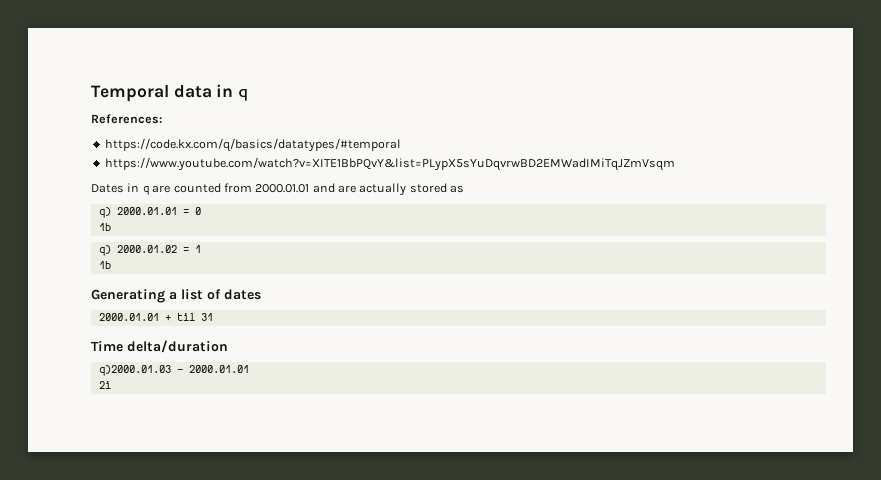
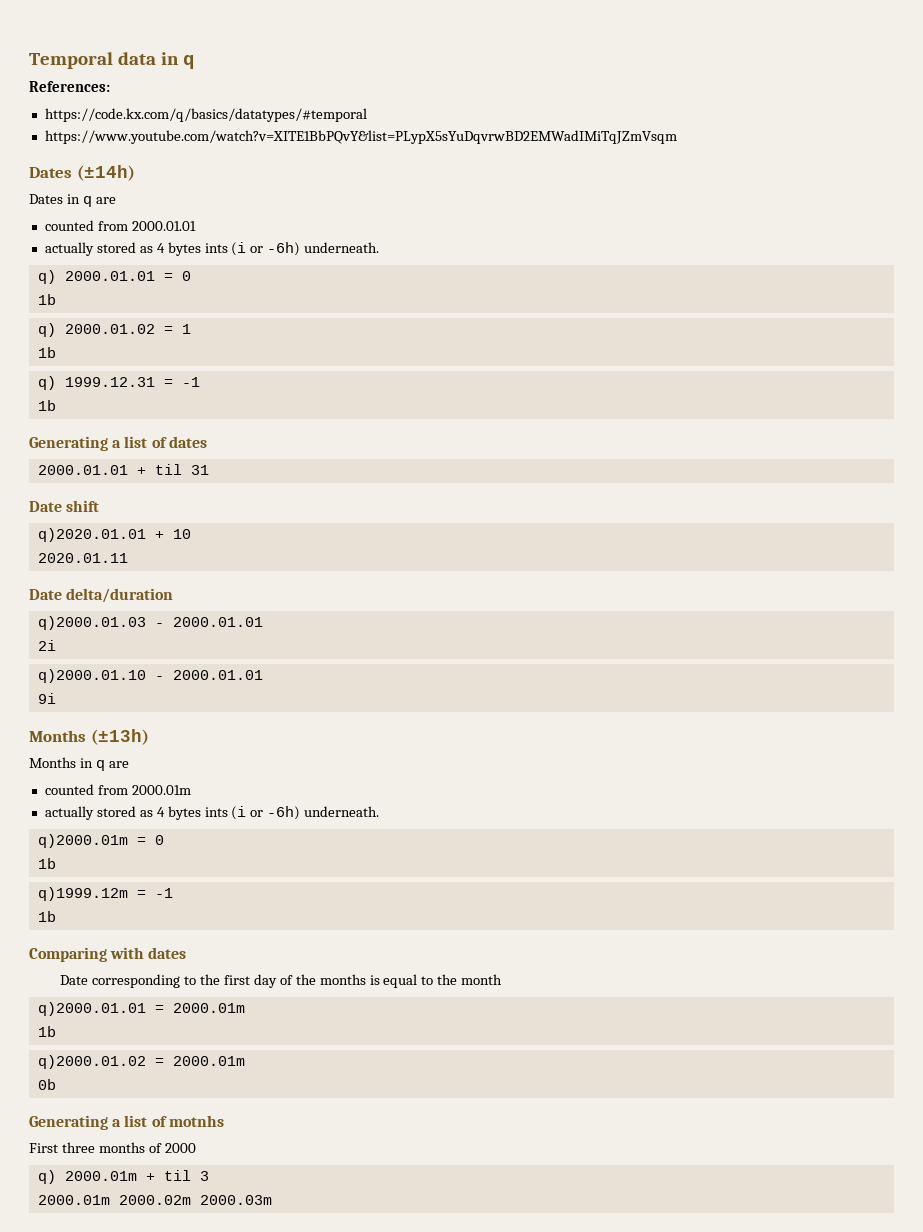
+ Dates (±14h)
- Dates in q are counted from 2000.01.01 and are actually stored as
+ Dates in q are
+ counted from 2000.01.01
+ actually stored as 4 bytes ints (i or -6h) underneath.
+ q) 1999.12.31 = -1
+ 1b
- Time delta/duration
+ Date shift
+ q)2020.01.01 + 10
+ 2020.01.11
+ Date delta/duration
+ q)2000.01.10 - 2000.01.01
+ 9i
+ Months (±13h)
+ Months in q are
+ counted from 2000.01m
+ actually stored as 4 bytes ints (i or -6h) underneath.
+ q)2000.01m = 0
+ 1b
+ q)1999.12m = -1
+ 1b
+ Comparing with dates
+ Date corresponding to the first day of the months is equal to the month
+ q)2000.01.01 = 2000.01m
+ 1b
+ q)2000.01.02 = 2000.01m
+ 0b
+ Generating a list of motnhs
+ First three months of 2000
+ q) 2000.01m + til 3
+ 2000.01m 2000.02m 2000.03m

